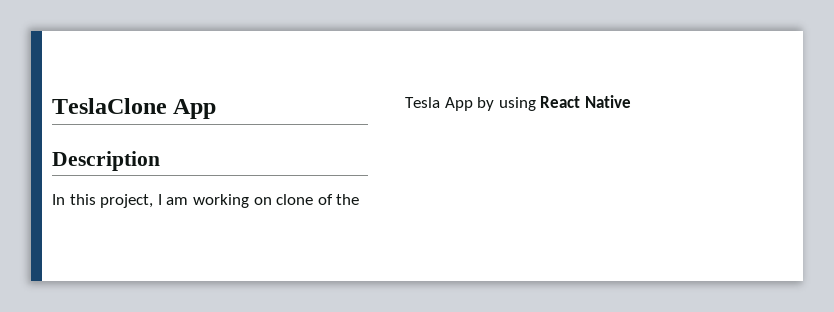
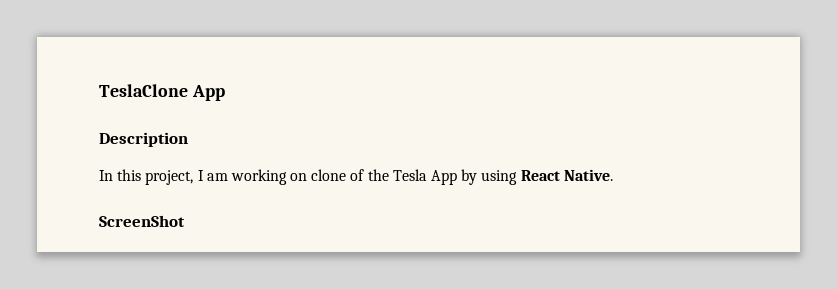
- In this project, I am working on clone of the Tesla App by using React Native
+ In this project, I am working on clone of the Tesla App by using React Native.
+ ScreenShot

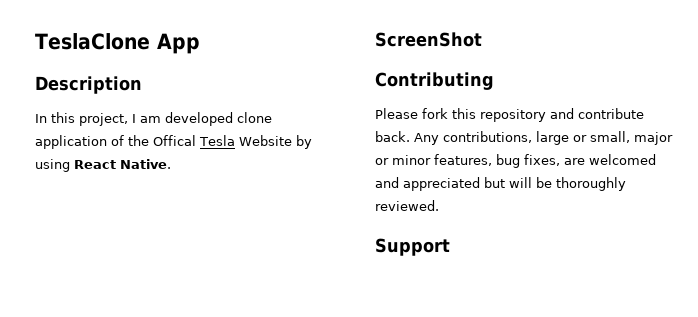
- In this project, I am working on clone of the Tesla App by using React Native.
+ In this project, I am developed clone application of the Offical Tesla Website by using React Native.
+ Contributing
+ Please fork this repository and contribute back. Any contributions, large or small, major or minor features, bug fixes, are welcomed and appreciated but will be thoroughly reviewed.
+ Support

